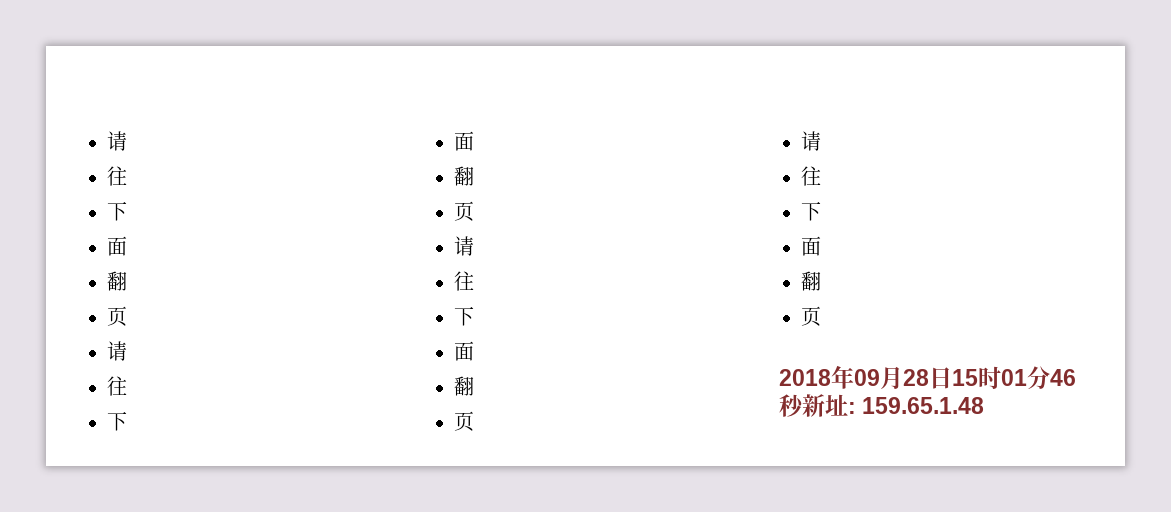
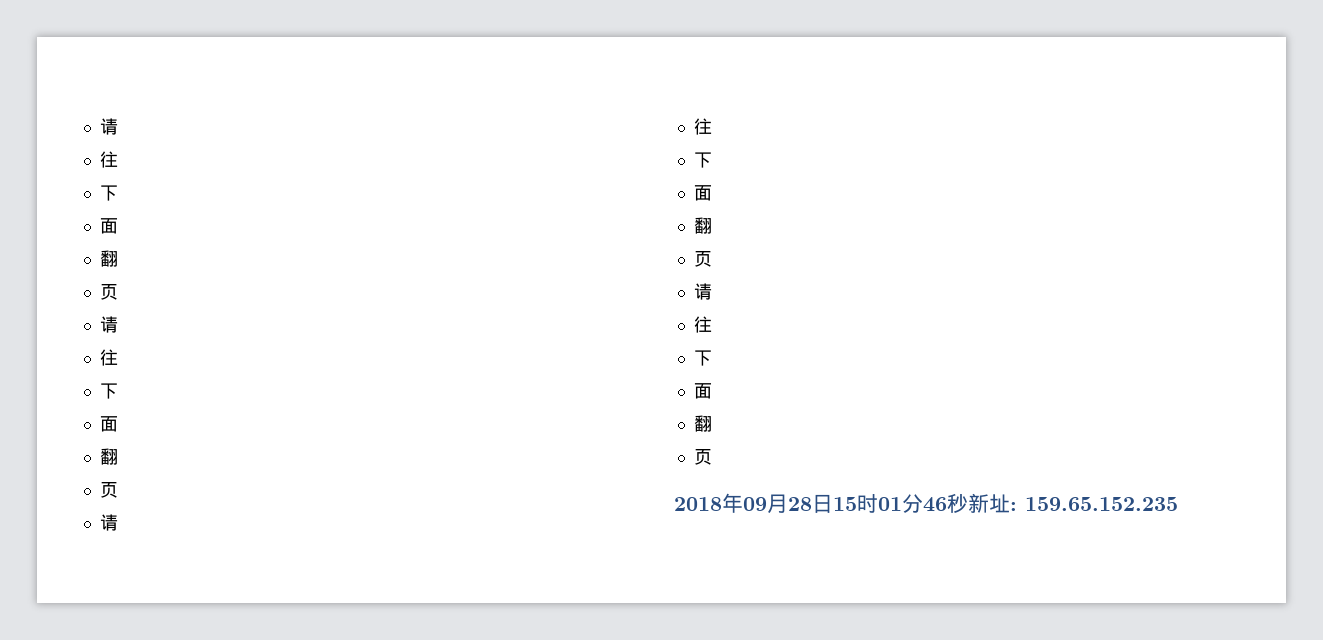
- 2018年09月28日15时01分46秒新址: 159.65.1.48
+ 2018年09月28日15时01分46秒新址: 159.65.152.235

